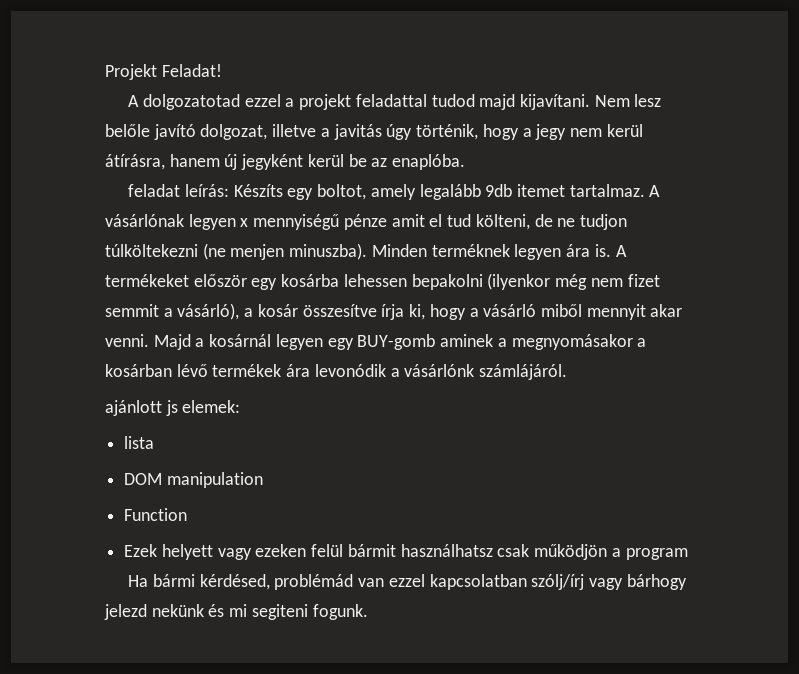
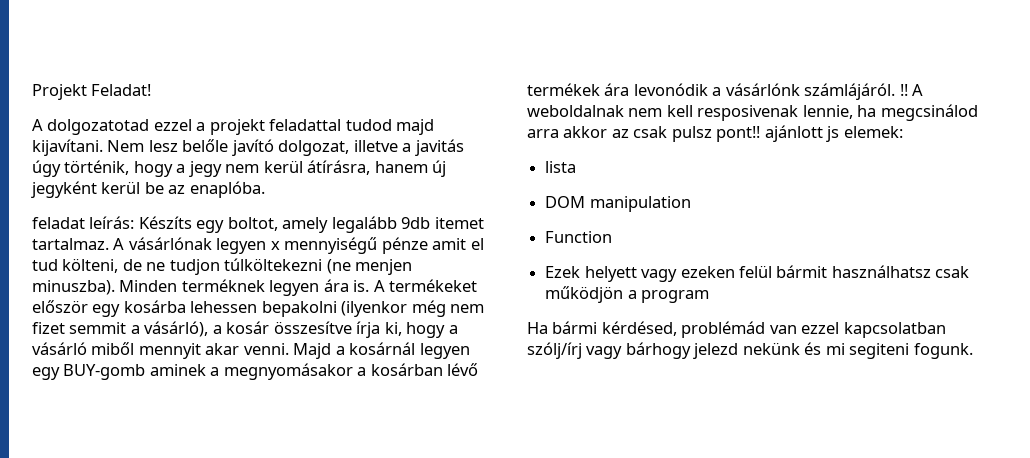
- Majd a kosárnál legyen egy BUY-gomb aminek a megnyomásakor a kosárban lévő termékek ára levonódik a vásárlónk számlájáról.
- ajánlott js elemek:
+ Majd a kosárnál legyen egy BUY-gomb aminek a megnyomásakor a kosárban lévő termékek ára levonódik a vásárlónk számlájáról. !! A weboldalnak nem kell resposivenak lennie, ha megcsinálod arra akkor az csak pulsz pont!! ajánlott js elemek:

